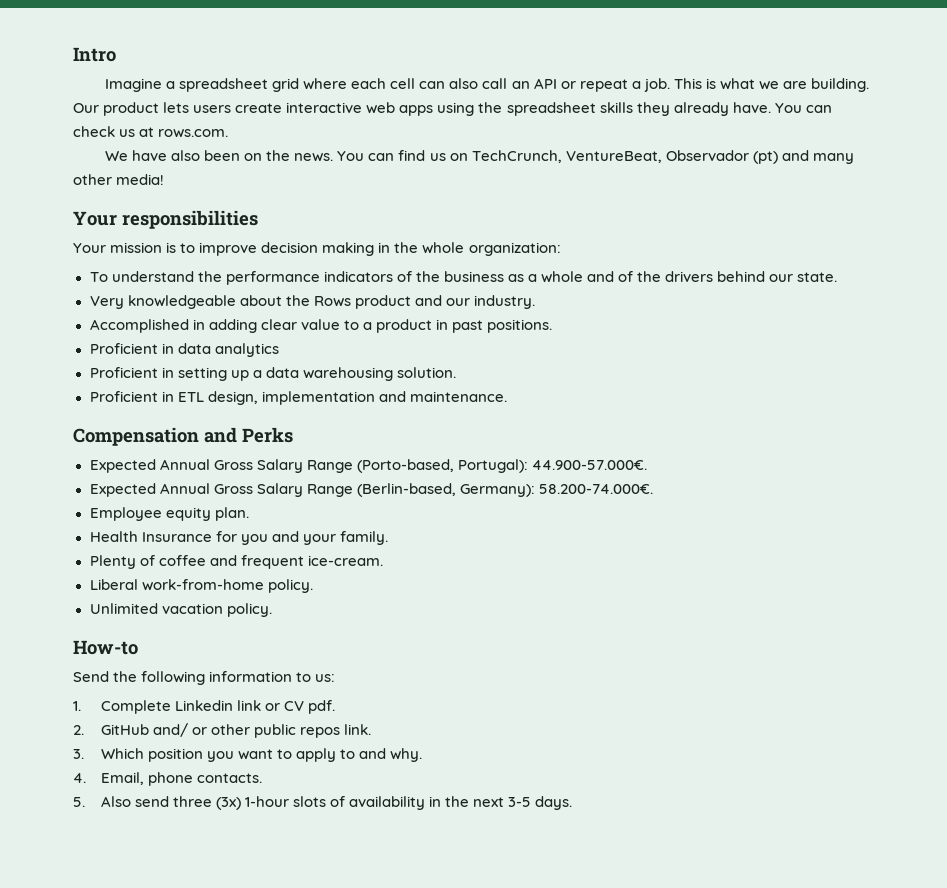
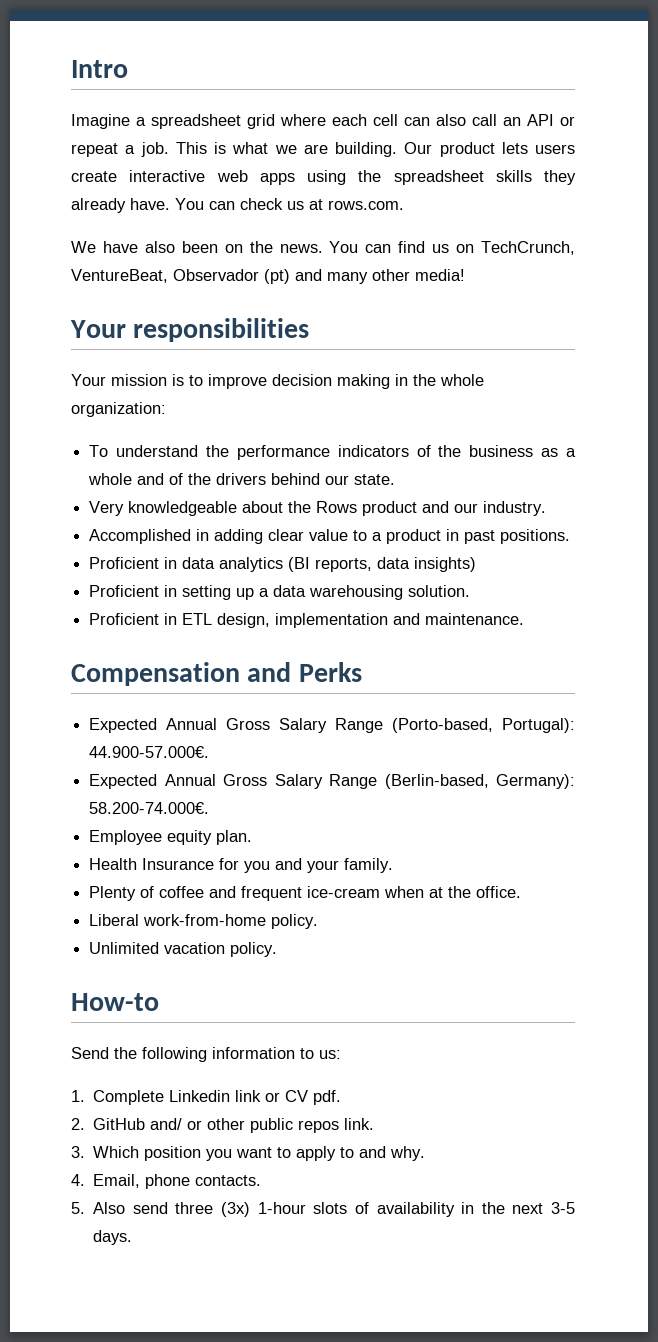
- Proficient in data analytics
+ Proficient in data analytics (BI reports, data insights)
- Plenty of coffee and frequent ice-cream.
+ Plenty of coffee and frequent ice-cream when at the office.

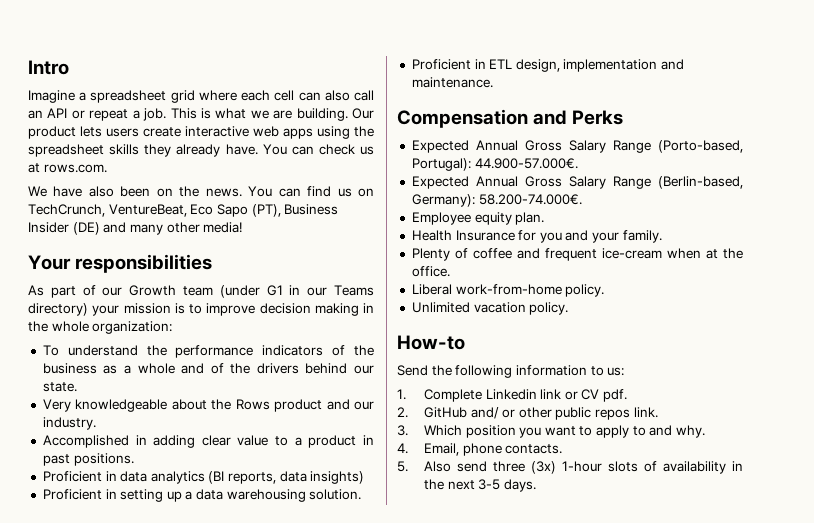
- You can find us on TechCrunch, VentureBeat, Observador (pt) and many other media!
+ You can find us on TechCrunch, VentureBeat, Eco Sapo (PT), Business Insider (DE) and many other media!
- Your mission is to improve decision making in the whole organization:
+ As part of our Growth team (under G1 in our Teams directory) your mission is to improve decision making in the whole organization:

